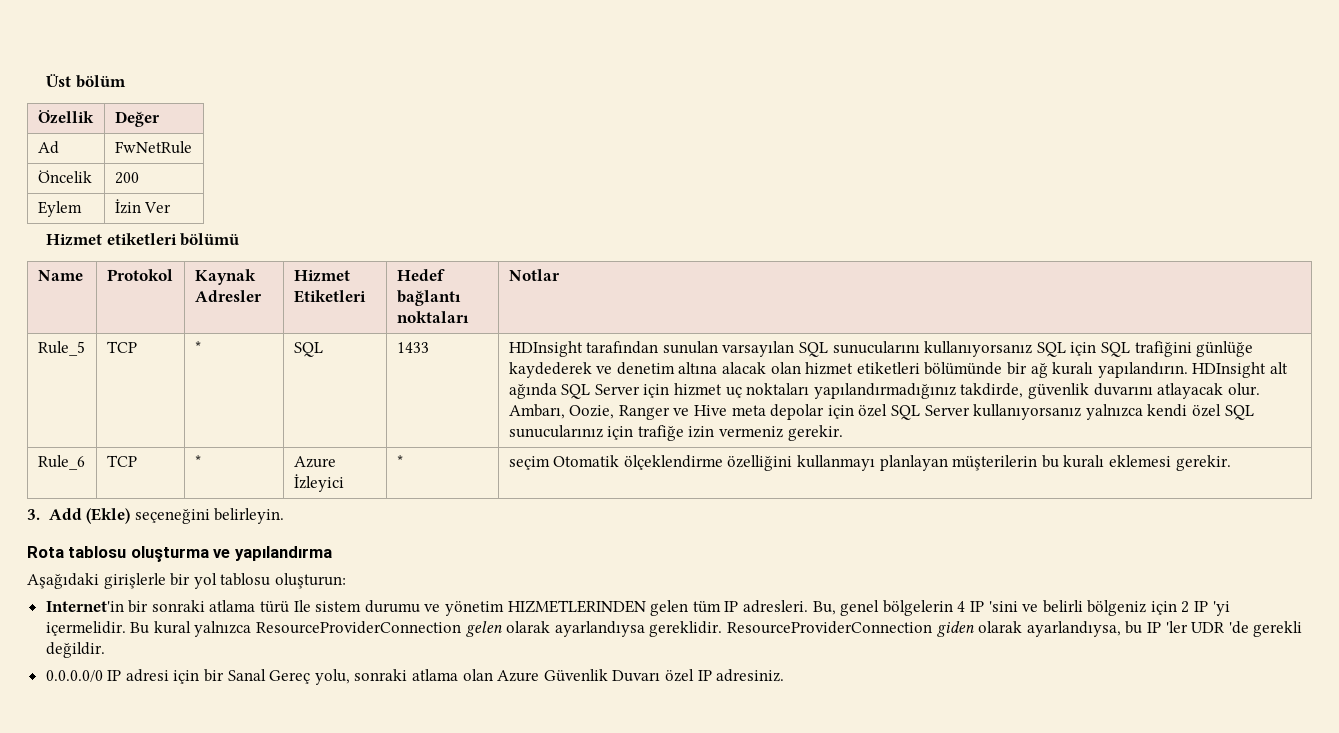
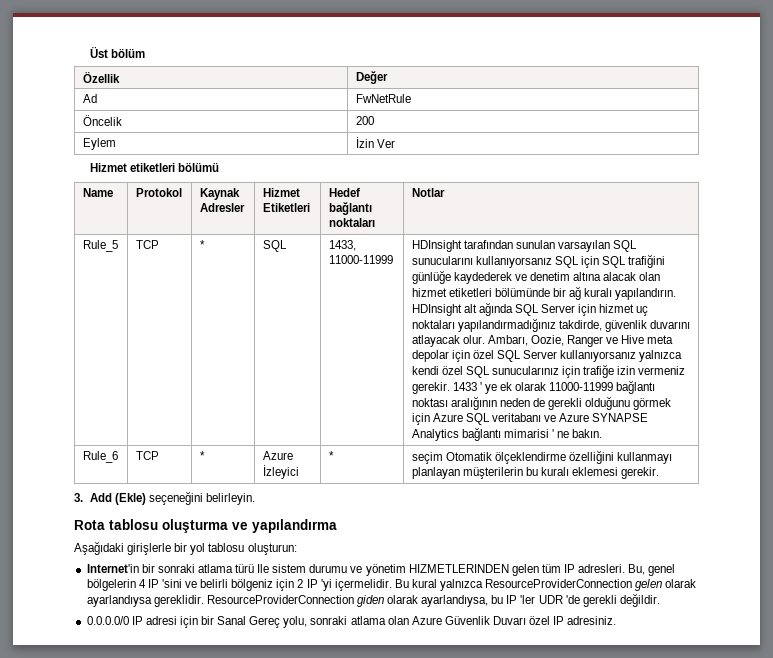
- 1433
+ 1433, 11000-11999
+ 1433 ' ye ek olarak 11000-11999 bağlantı noktası aralığının neden de gerekli olduğunu görmek için Azure SQL veritabanı ve Azure SYNAPSE Analytics bağlantı mimarisi ' ne bakın.

